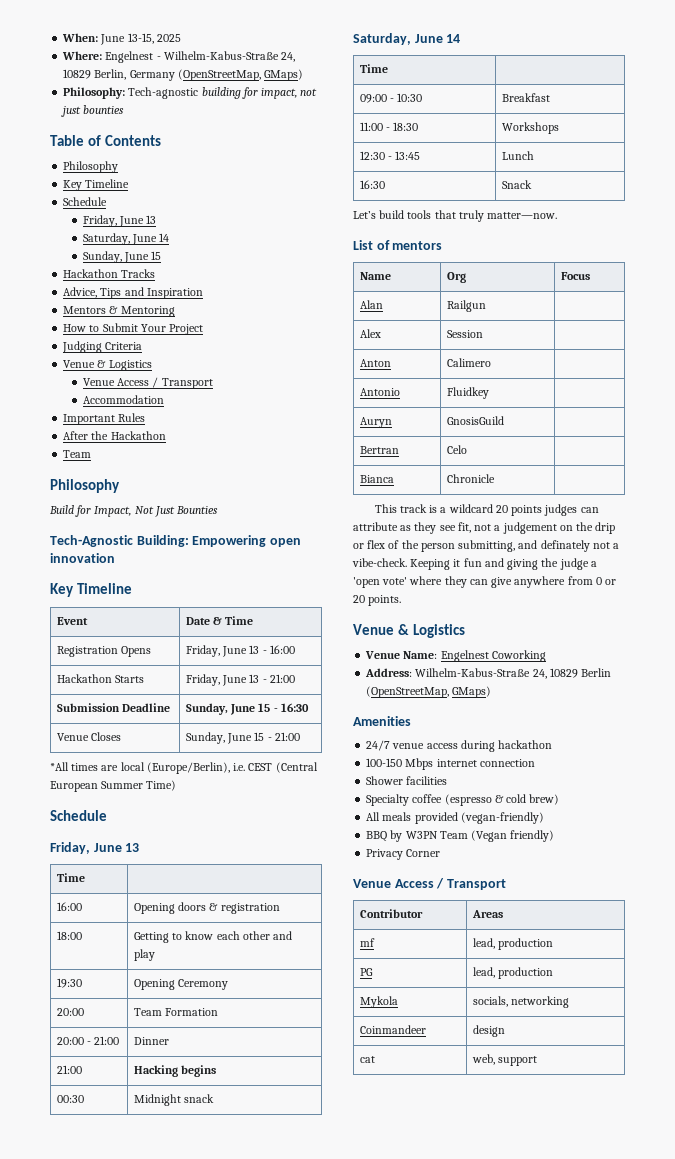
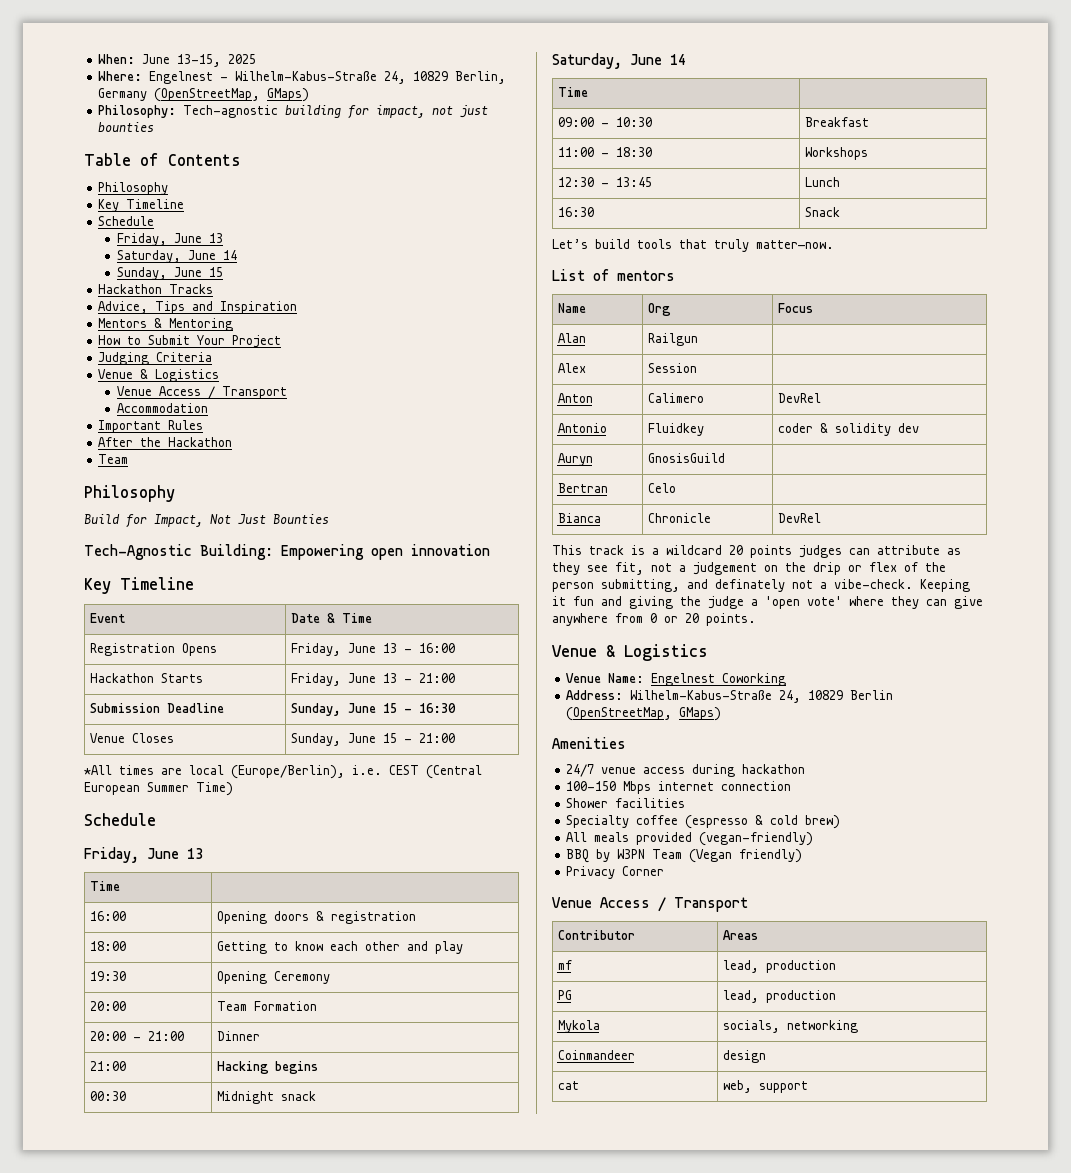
- Anton | Calimero |
+ Anton | Calimero | DevRel
- Antonio | Fluidkey |
+ Antonio | Fluidkey | coder & solidity dev
- Bianca | Chronicle |
+ Bianca | Chronicle | DevRel

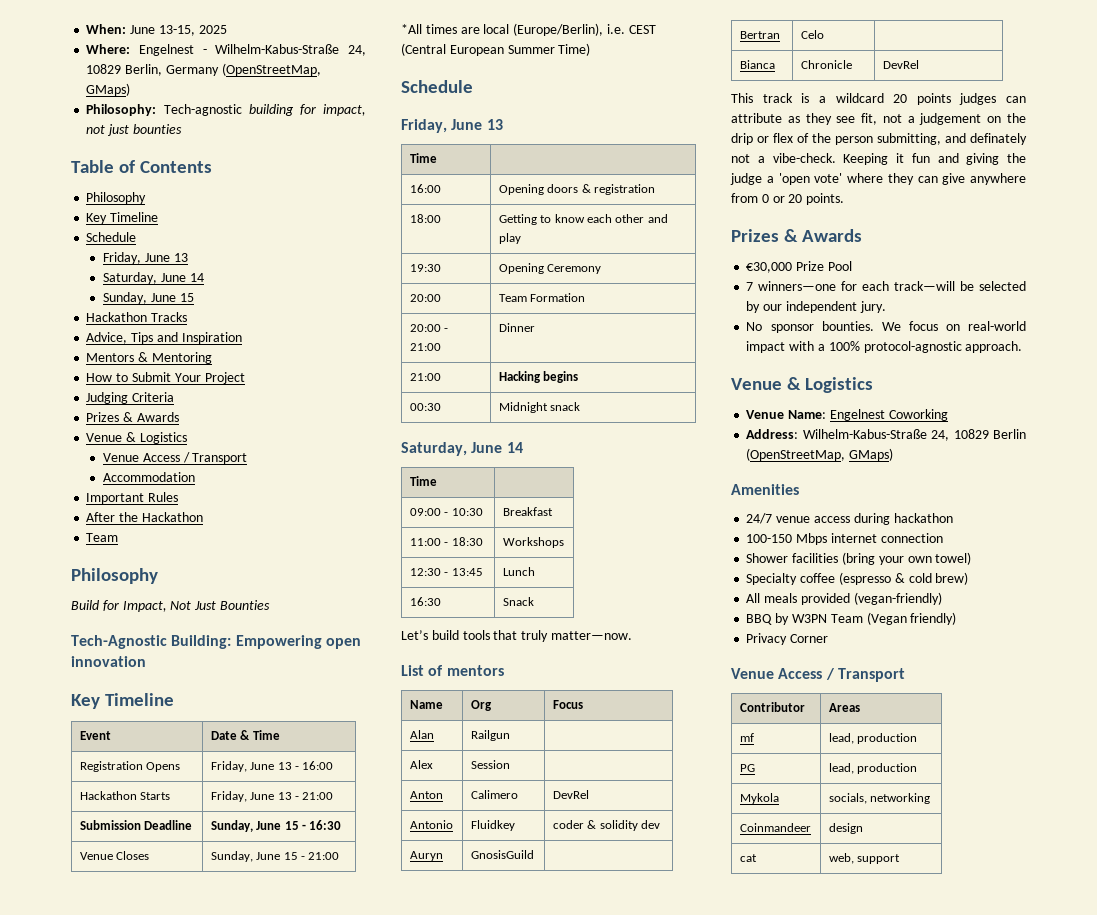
  Judging Criteria
+ Prizes & Awards
  Keeping it fun and giving the judge a 'open vote' where they can give anywhere from 0 or 20 points.
+ Prizes & Awards
+ €30,000 Prize Pool
+ 7 winners—one for each track—will be selected by our independent jury.
+ No sponsor bounties. We focus on real-world impact with a 100% protocol-agnostic approach.
- Shower facilities
+ Shower facilities (bring your own towel)

